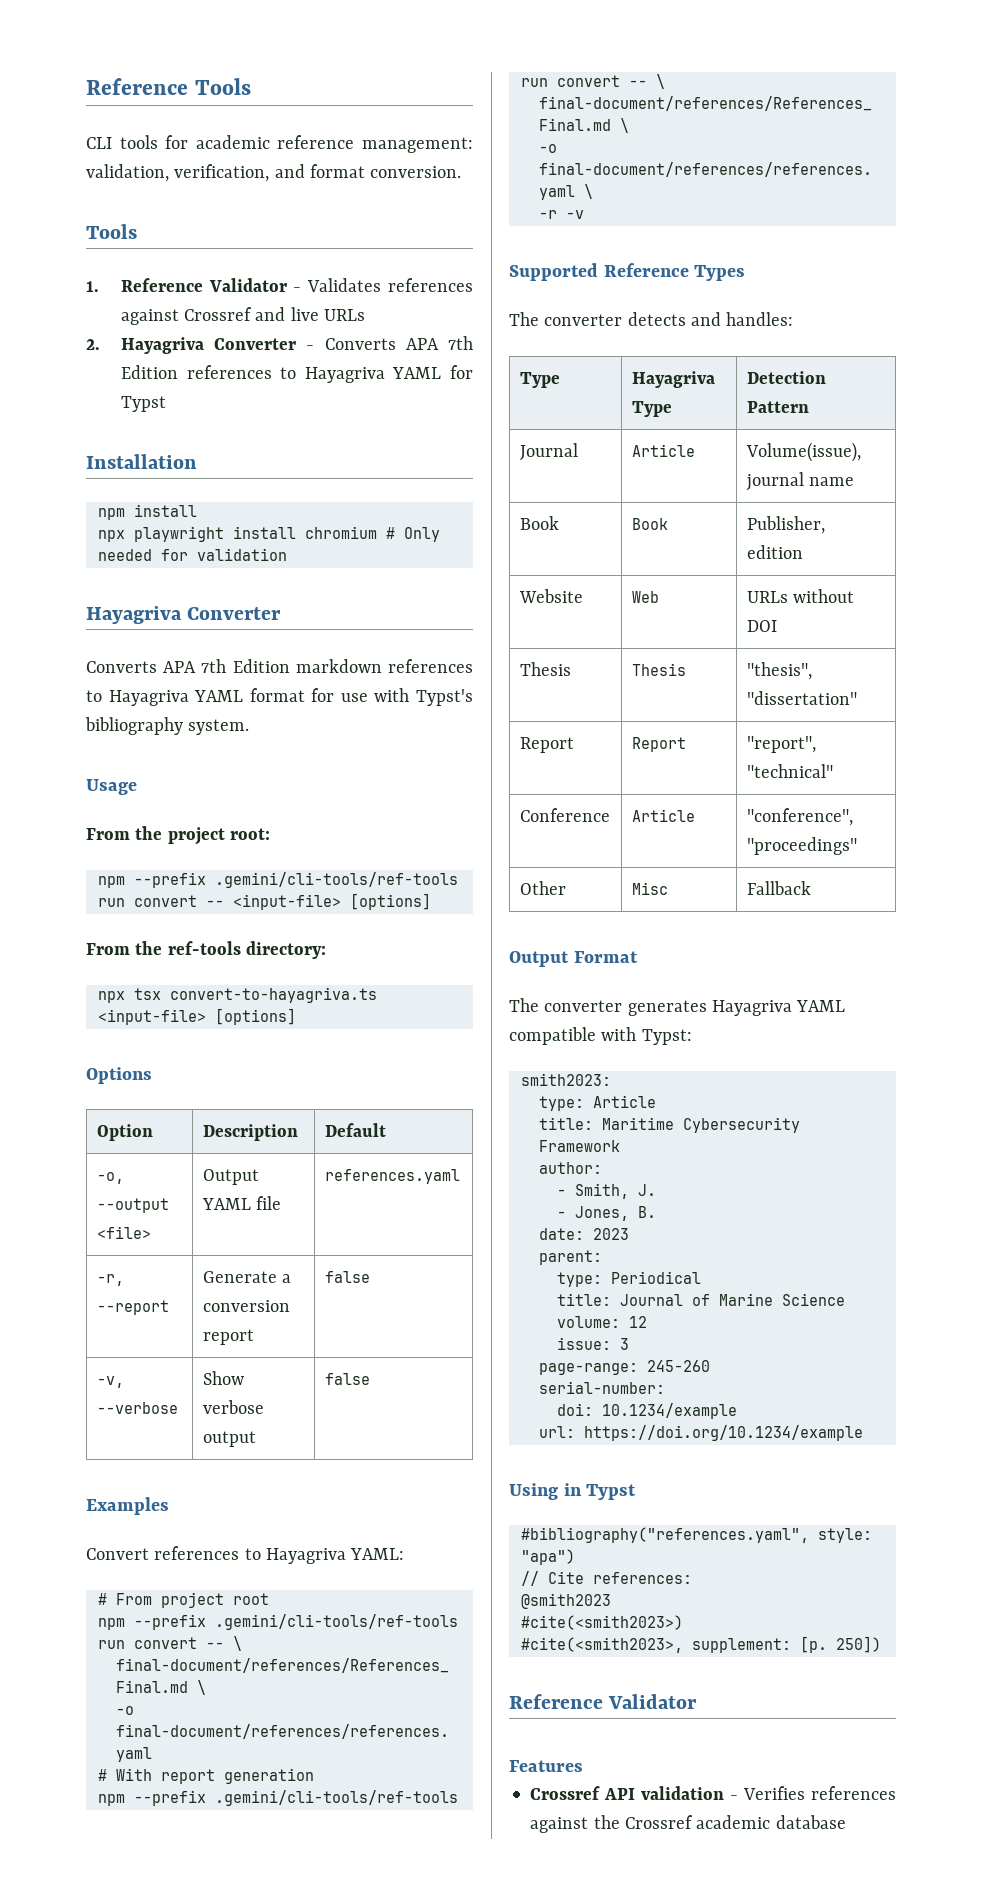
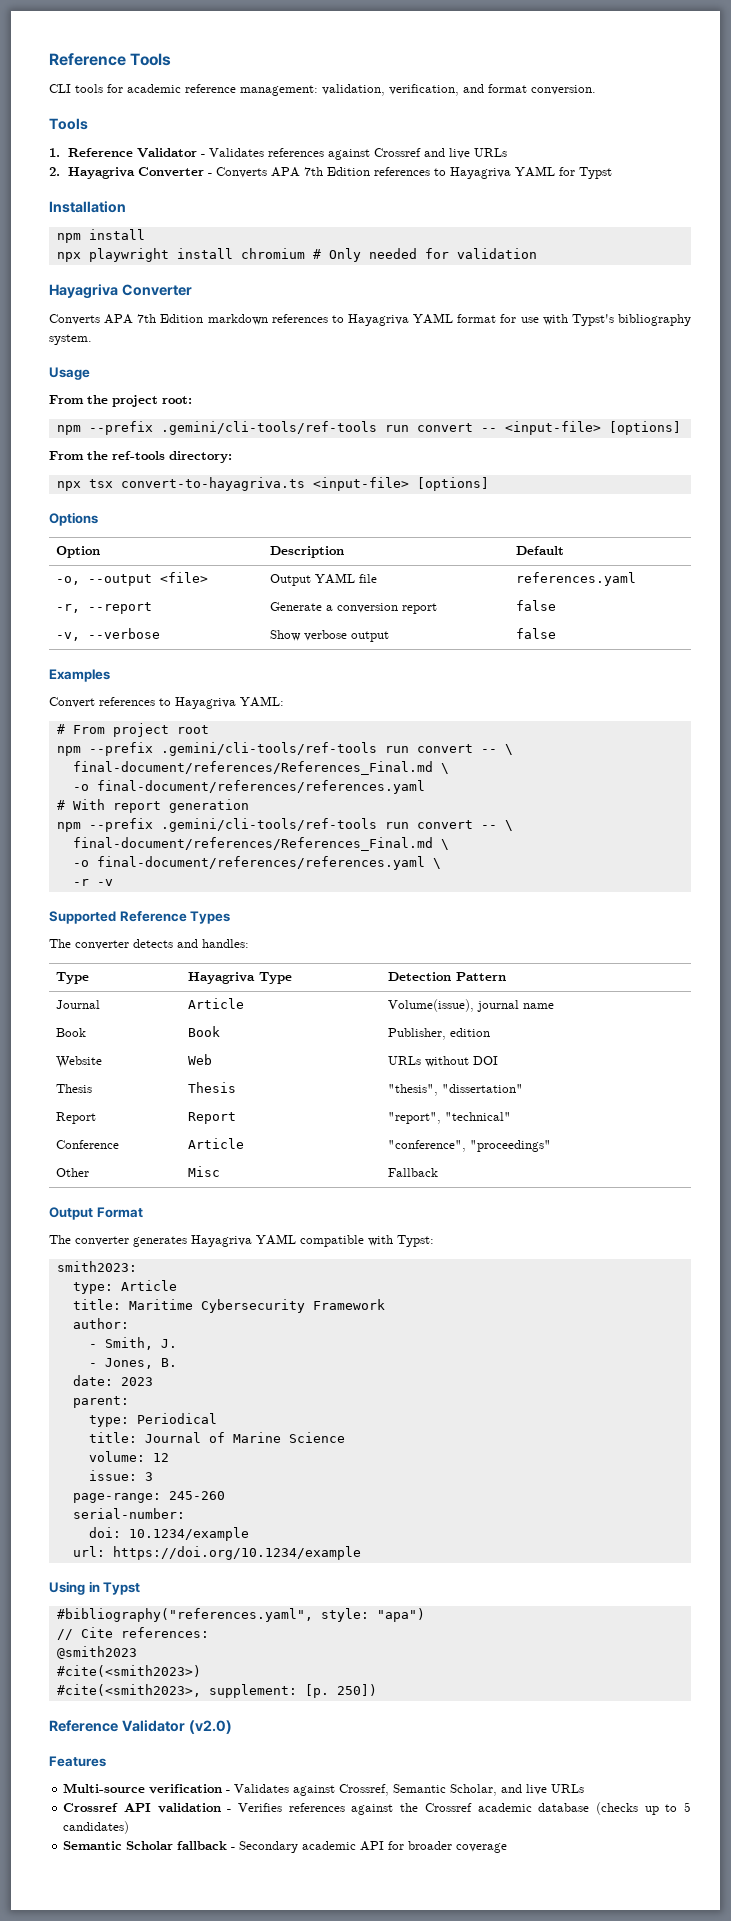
  #cite(<smith2023>, supplement: [p. 250])
- Reference Validator
+ Reference Validator (v2.0)
+ Multi-source verification - Validates against Crossref, Semantic Scholar, and live URLs
- Crossref API validation - Verifies references against the Crossref academic database
+ Crossref API validation - Verifies references against the Crossref academic database (checks up to 5 candidates)
+ Semantic Scholar fallback - Secondary academic API for broader coverage

